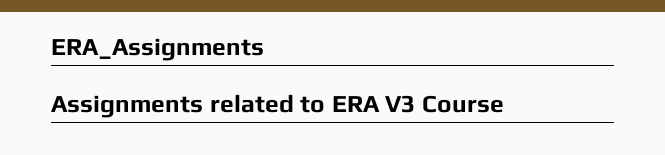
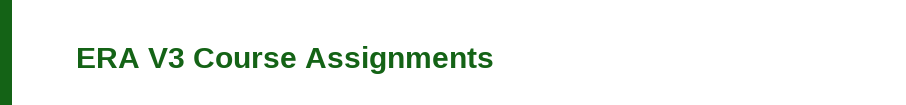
- ERA_Assignments
- Assignments related to ERA V3 Course
+ ERA V3 Course Assignments

